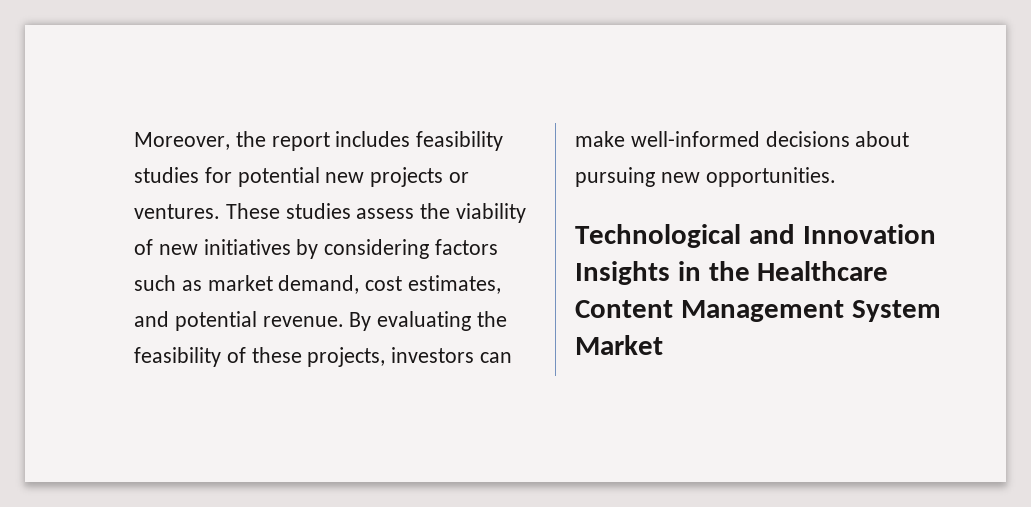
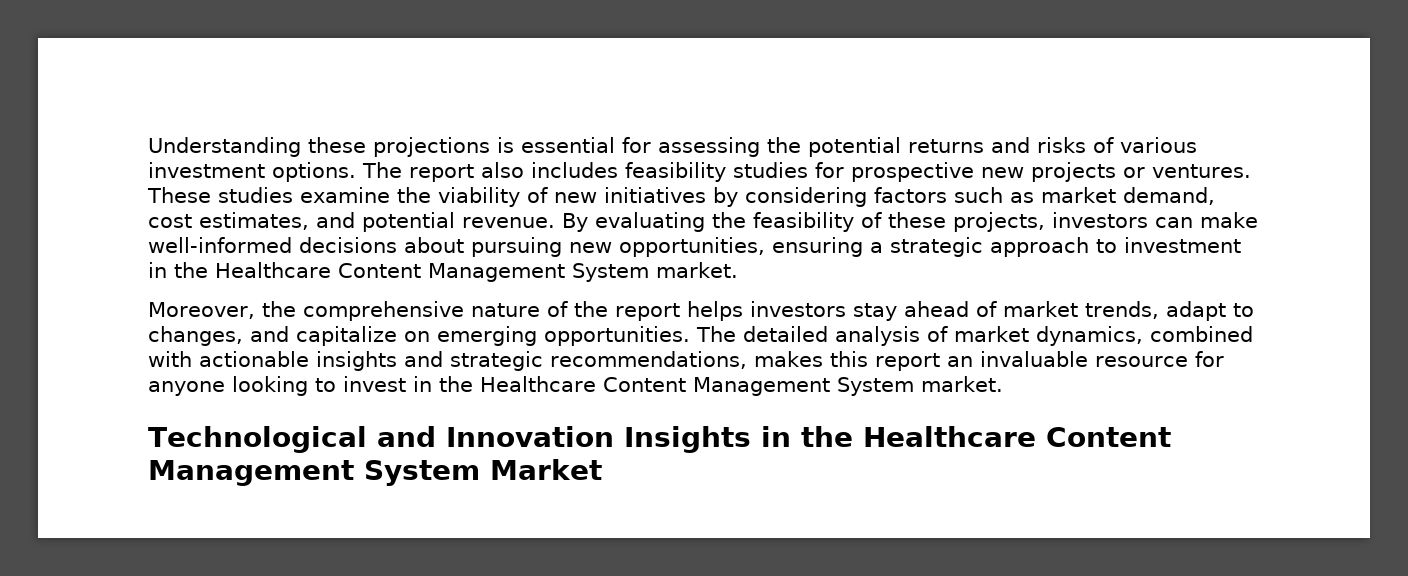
- Moreover, the report includes feasibility studies for potential new projects or ventures.
+ Understanding these projections is essential for assessing the potential returns and risks of various investment options. The report also includes feasibility studies for prospective new projects or ventures.
- These studies assess the viability of new initiatives by considering factors such as market demand, cost estimates, and potential revenue.
+ These studies examine the viability of new initiatives by considering factors such as market demand, cost estimates, and potential revenue.
- By evaluating the feasibility of these projects, investors can make well-informed decisions about pursuing new opportunities.
+ By evaluating the feasibility of these projects, investors can make well-informed decisions about pursuing new opportunities, ensuring a strategic approach to investment in the Healthcare Content Management System market.
+ Moreover, the comprehensive nature of the report helps investors stay ahead of market trends, adapt to changes, and capitalize on emerging opportunities. The detailed analysis of market dynamics, combined with actionable insights and strategic recommendations, makes this report an invaluable resource for anyone looking to invest in the Healthcare Content Management System market.

